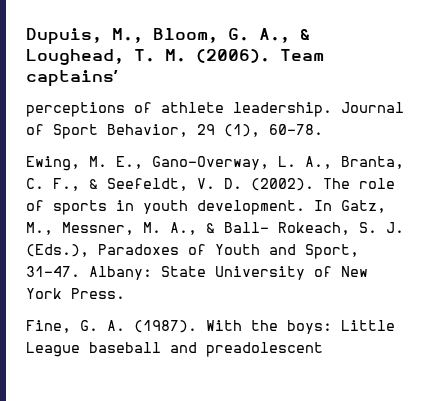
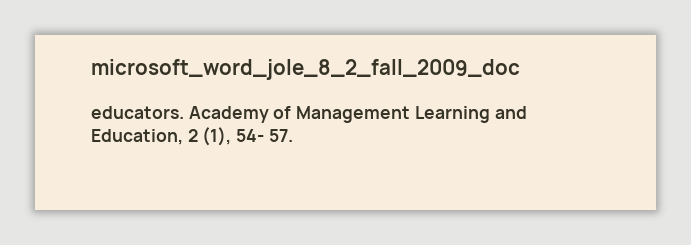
- Dupuis, M., Bloom, G. A., & Loughead, T. M. (2006). Team captains’
- perceptions of athlete leadership. Journal of Sport Behavior, 29 (1), 60-78.
- Ewing, M. E., Gano-Overway, L. A., Branta, C. F., & Seefeldt, V. D. (2002). The role of sports in youth development. In Gatz, M., Messner, M. A., & Ball- Rokeach, S. J. (Eds.), Paradoxes of Youth and Sport, 31-47. Albany: State University of New York Press.
- Fine, G. A. (1987). With the boys: Little League baseball and preadolescent
+ microsoft_word_jole_8_2_fall_2009_doc
+ educators. Academy of Management Learning and Education, 2 (1), 54- 57.

